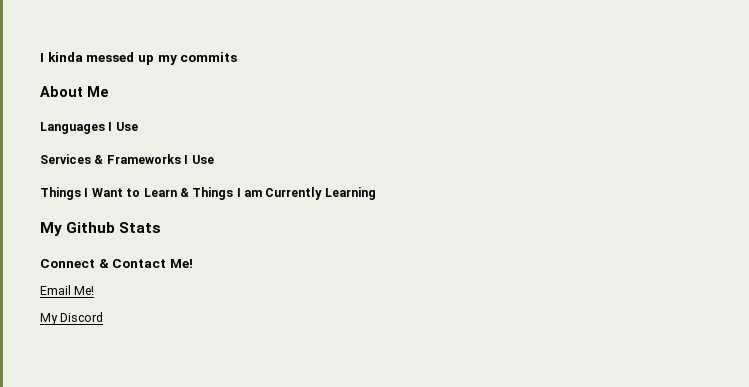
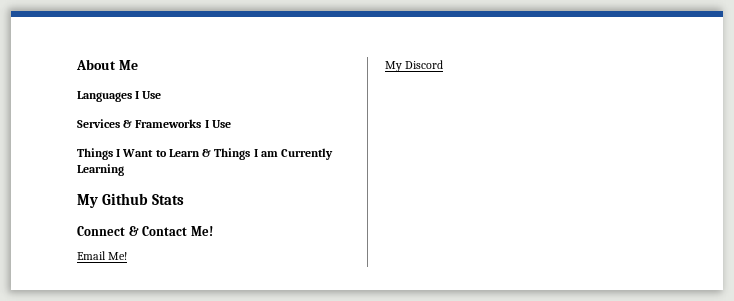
- I kinda messed up my commits

